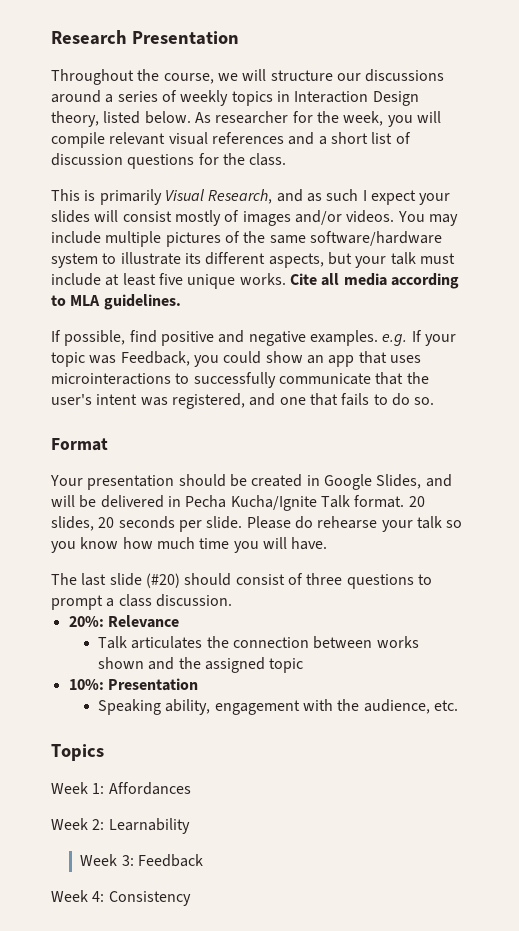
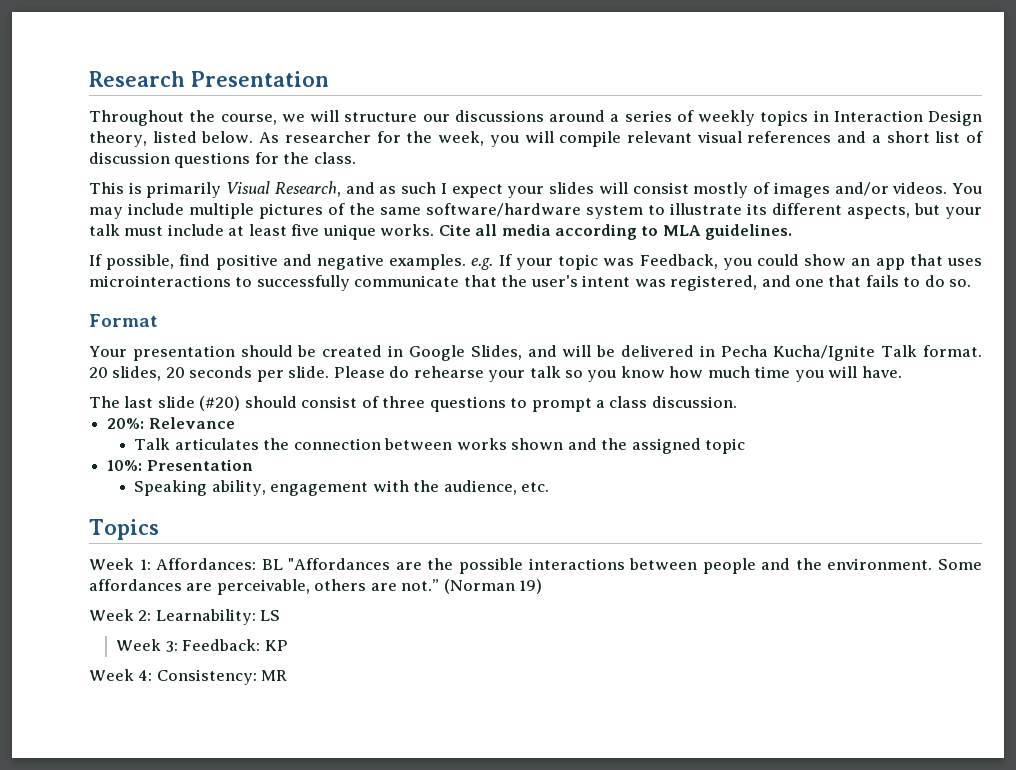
- Week 1: Affordances
+ Week 1: Affordances: BL "Affordances are the possible interactions between people and the environment. Some affordances are perceivable, others are not.” (Norman 19)
- Week 2: Learnability
+ Week 2: Learnability: LS
- Week 3: Feedback
+ Week 3: Feedback: KP
- Week 4: Consistency
+ Week 4: Consistency: MR

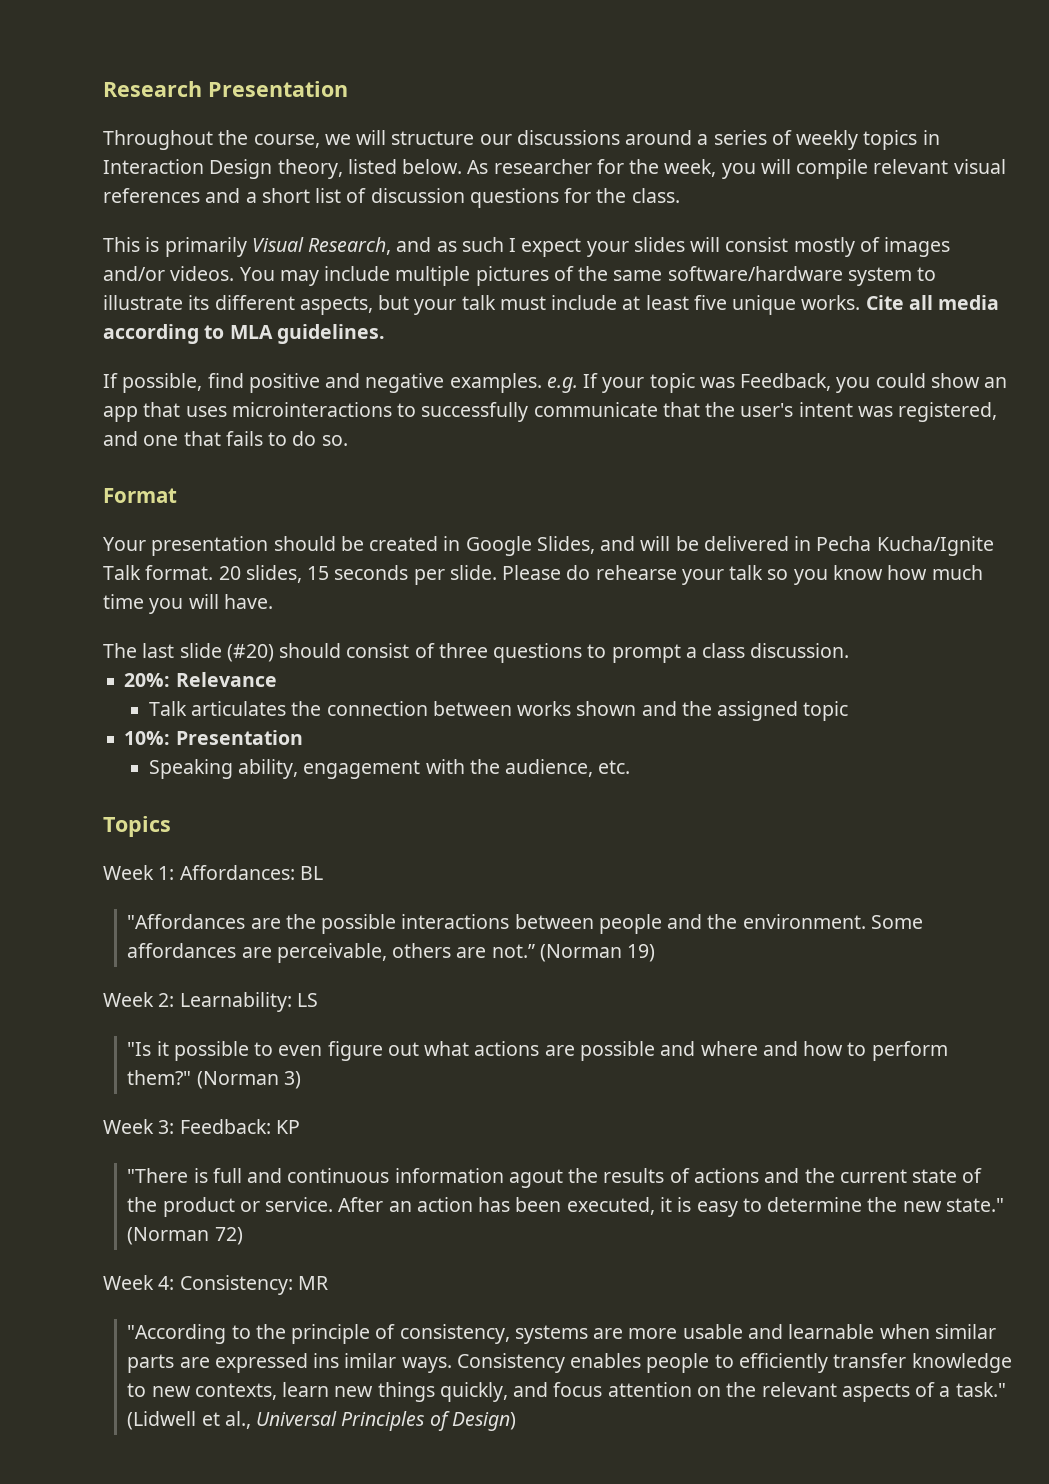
- 20 slides, 20 seconds per slide.
+ 20 slides, 15 seconds per slide.
- Week 1: Affordances: BL "Affordances are the possible interactions between people and the environment.
+ Week 1: Affordances: BL
+ "Affordances are the possible interactions between people and the environment.
+ "Is it possible to even figure out what actions are possible and where and how to perform them?" (Norman 3)
  Week 3: Feedback: KP
+ "There is full and continuous information agout the results of actions and the current state of the product or service. After an action has been executed, it is easy to determine the new state." (Norman 72)
  Week 4: Consistency: MR
+ "According to the principle of consistency, systems are more usable and learnable when similar parts are expressed ins imilar ways. Consistency enables people to efficiently transfer knowledge to new contexts, learn new things quickly, and focus attention on the relevant aspects of a task." (Lidwell et al., Universal Principles of Design)

